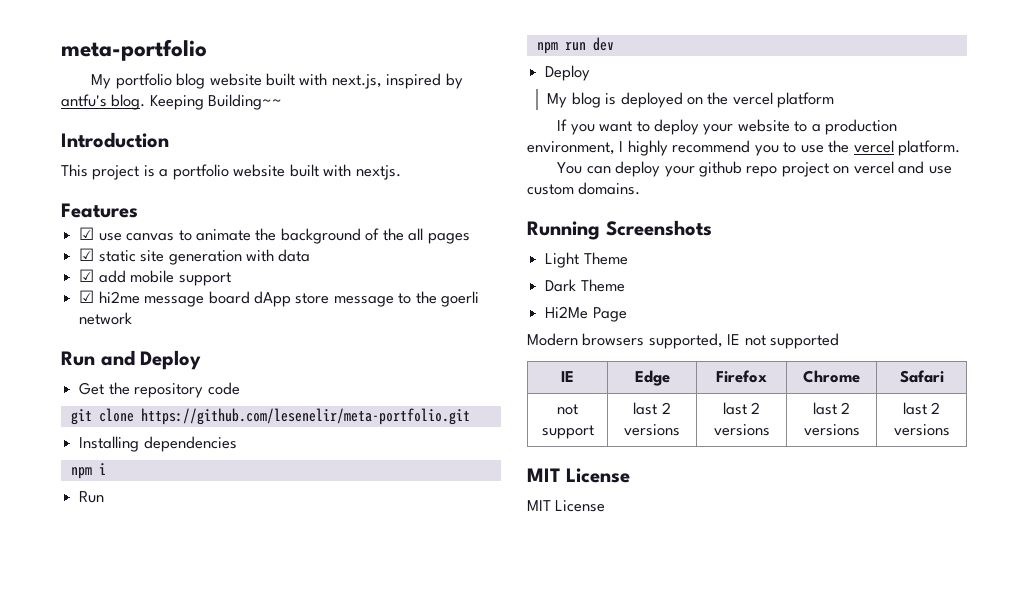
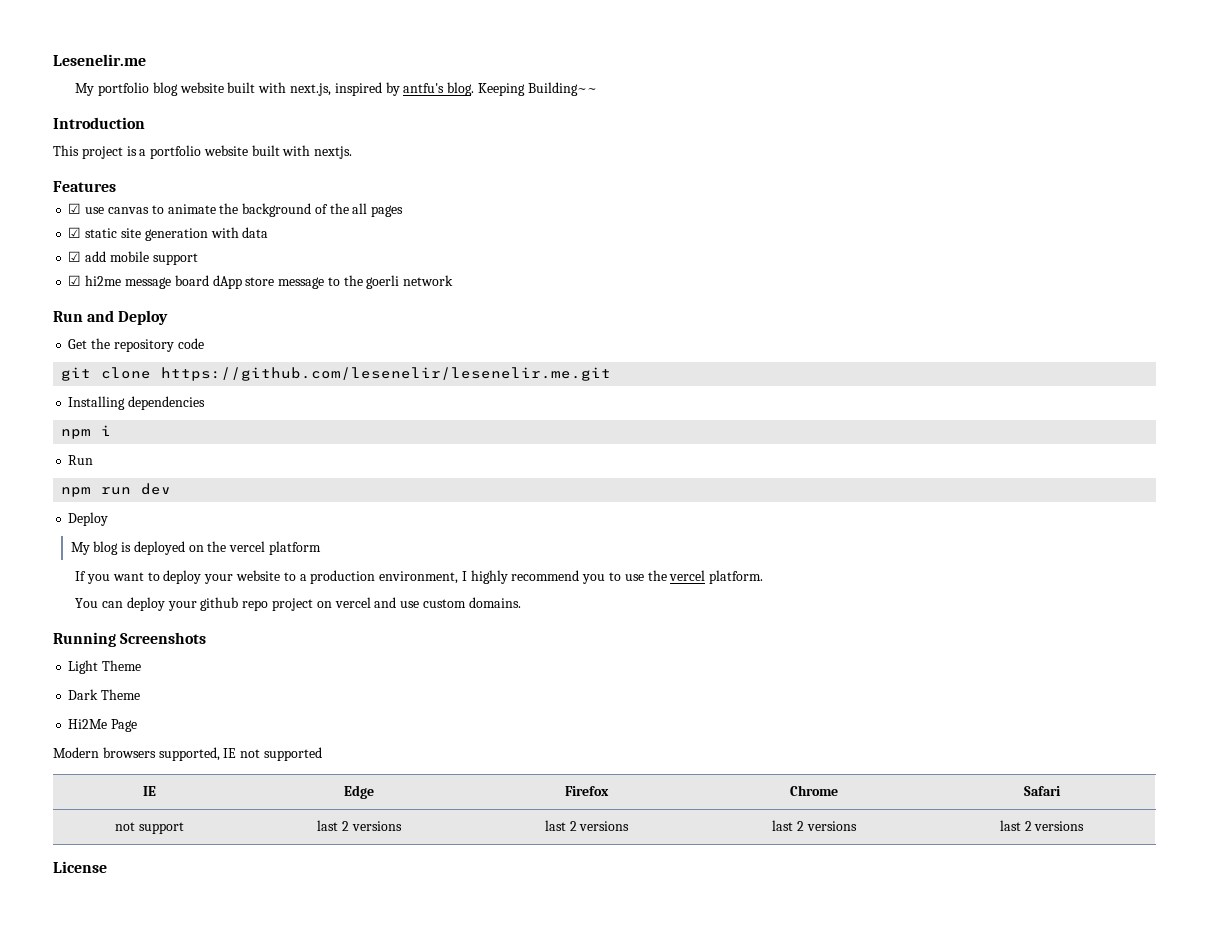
- meta-portfolio
+ Lesenelir.me
- git clone https://github.com/lesenelir/meta-portfolio.git
+ git clone https://github.com/lesenelir/lesenelir.me.git
  not support | last 2 versions | last 2 versions | last 2 versions | last 2 versions
- MIT License
- MIT License
+ License

